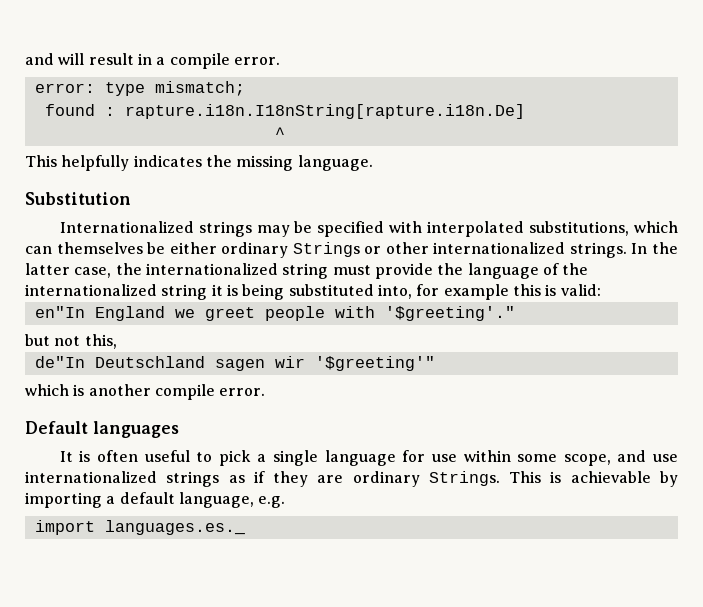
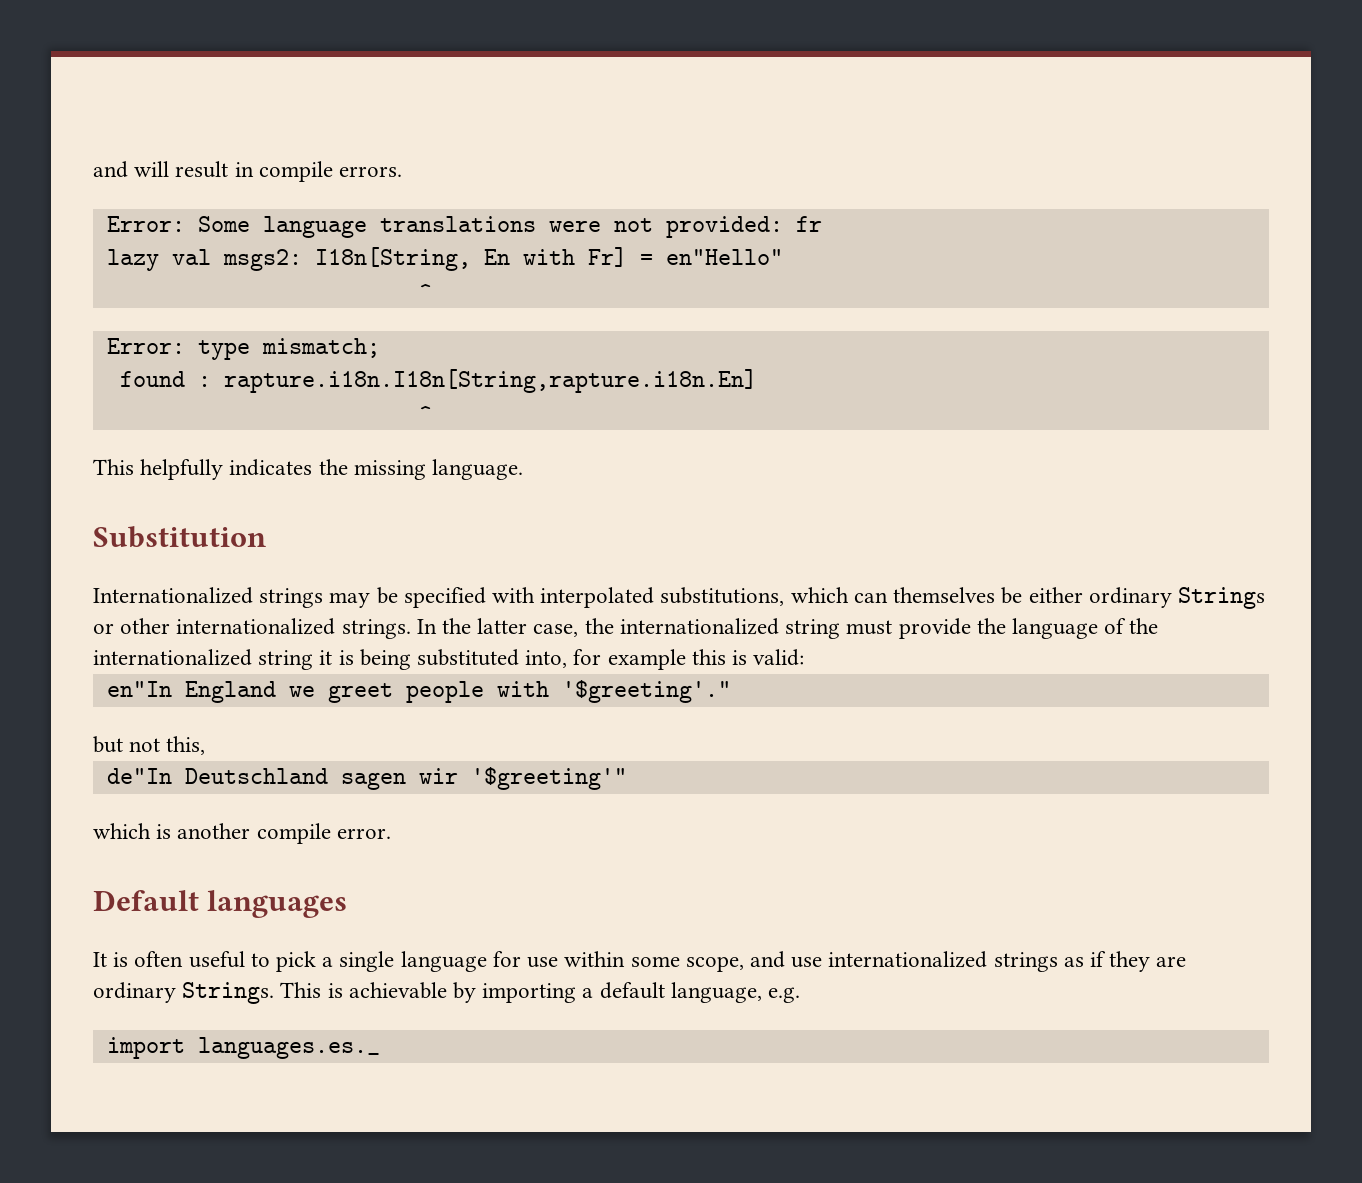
- and will result in a compile error.
- error: type mismatch;
+ and will result in compile errors.
+ Error: Some language translations were not provided: fr
+ lazy val msgs2: I18n[String, En with Fr] = en"Hello"
+ ^
+ Error: type mismatch;
- found : rapture.i18n.I18nString[rapture.i18n.De]
+ found : rapture.i18n.I18n[String,rapture.i18n.En]

